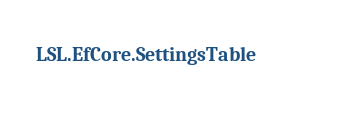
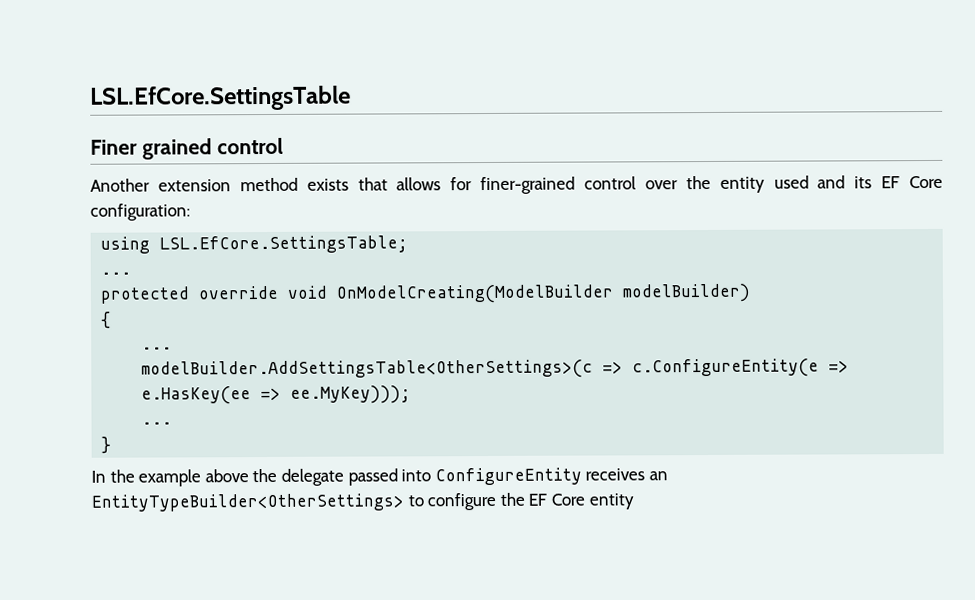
+ Finer grained control
+ Another extension method exists that allows for finer-grained control over the entity used and its EF Core configuration:
+ using LSL.EfCore.SettingsTable;
+ ...
+ protected override void OnModelCreating(ModelBuilder modelBuilder)
+ {
+ ...
+ modelBuilder.AddSettingsTable<OtherSettings>(c => c.ConfigureEntity(e => e.HasKey(ee => ee.MyKey)));
+ ...
+ }
+ In the example above the delegate passed into ConfigureEntity receives an EntityTypeBuilder<OtherSettings> to configure the EF Core entity

